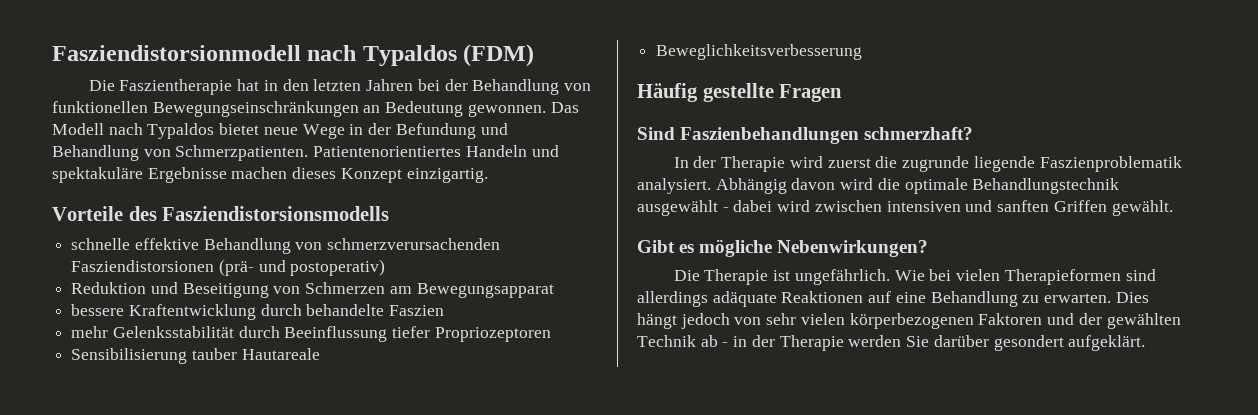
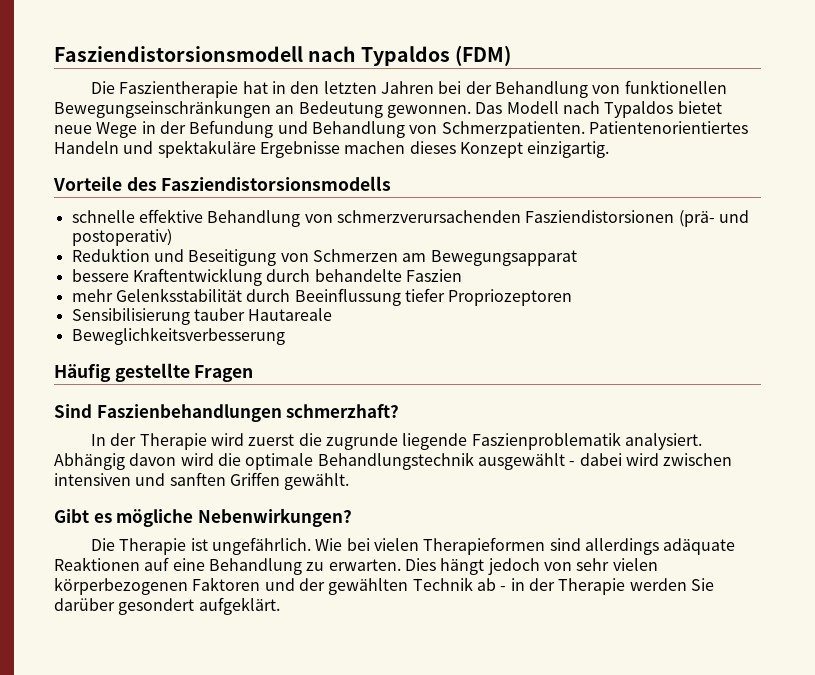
- Fasziendistorsionmodell nach Typaldos (FDM)
+ Fasziendistorsionsmodell nach Typaldos (FDM)

